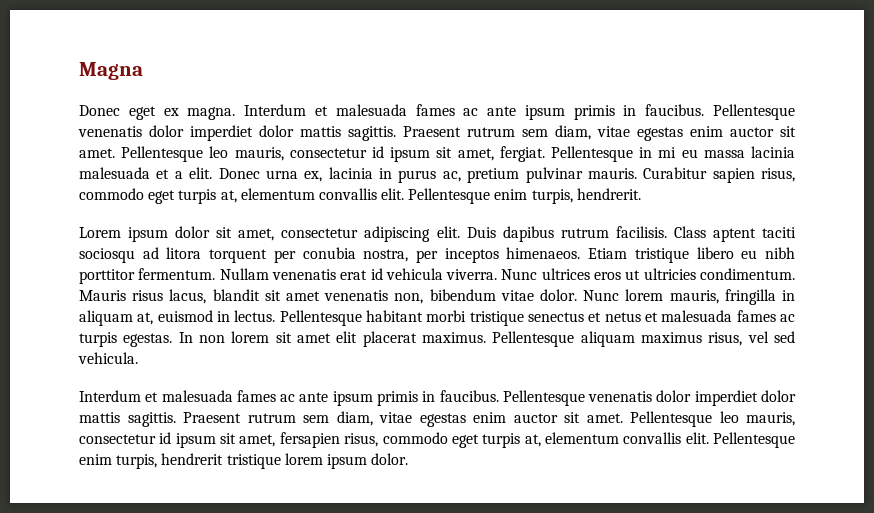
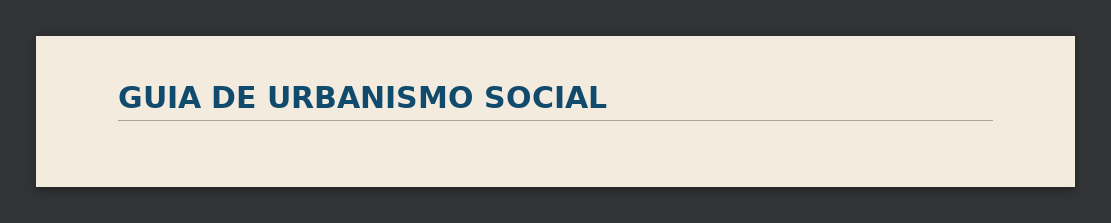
- Magna
- Donec eget ex magna. Interdum et malesuada fames ac ante ipsum primis in faucibus. Pellentesque venenatis dolor imperdiet dolor mattis sagittis. Praesent rutrum sem diam, vitae egestas enim auctor sit amet. Pellentesque leo mauris, consectetur id ipsum sit amet, fergiat. Pellentesque in mi eu massa lacinia malesuada et a elit. Donec urna ex, lacinia in purus ac, pretium pulvinar mauris. Curabitur sapien risus, commodo eget turpis at, elementum convallis elit. Pellentesque enim turpis, hendrerit.
- Lorem ipsum dolor sit amet, consectetur adipiscing elit. Duis dapibus rutrum facilisis. Class aptent taciti sociosqu ad litora torquent per conubia nostra, per inceptos himenaeos. Etiam tristique libero eu nibh porttitor fermentum. Nullam venenatis erat id vehicula viverra. Nunc ultrices eros ut ultricies condimentum. Mauris risus lacus, blandit sit amet venenatis non, bibendum vitae dolor. Nunc lorem mauris, fringilla in aliquam at, euismod in lectus. Pellentesque habitant morbi tristique senectus et netus et malesuada fames ac turpis egestas. In non lorem sit amet elit placerat maximus. Pellentesque aliquam maximus risus, vel sed vehicula.
- Interdum et malesuada fames ac ante ipsum primis in faucibus. Pellentesque venenatis dolor imperdiet dolor mattis sagittis. Praesent rutrum sem diam, vitae egestas enim auctor sit amet. Pellentesque leo mauris, consectetur id ipsum sit amet, fersapien risus, commodo eget turpis at, elementum convallis elit. Pellentesque enim turpis, hendrerit tristique lorem ipsum dolor.
+ GUIA DE URBANISMO SOCIAL

